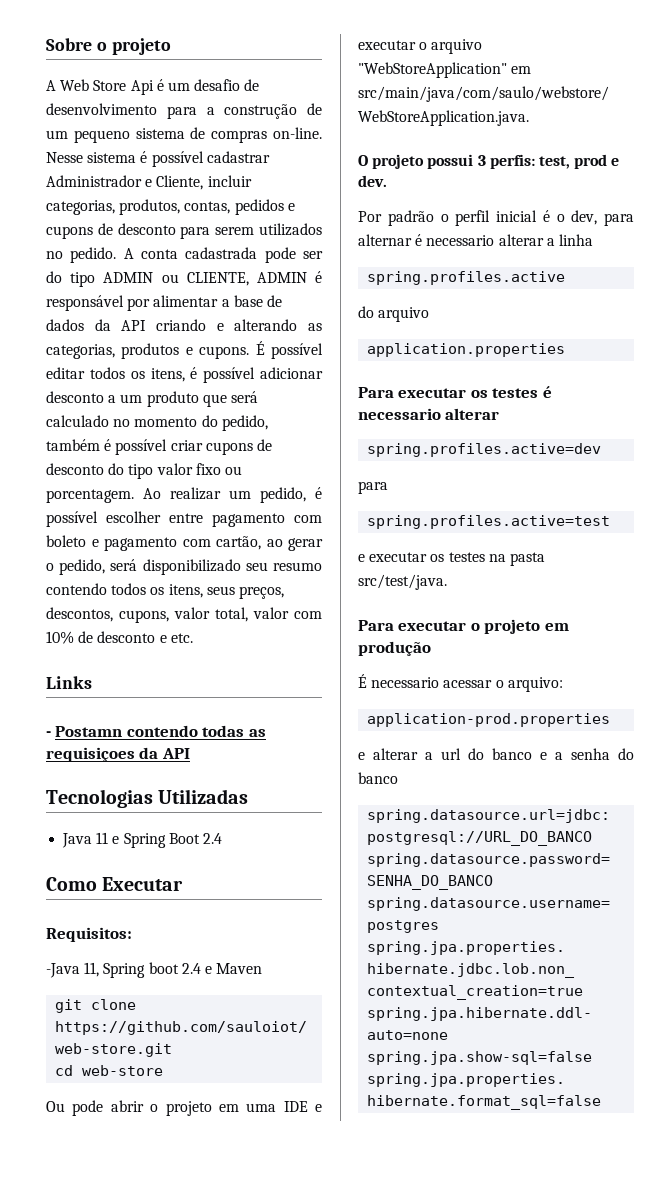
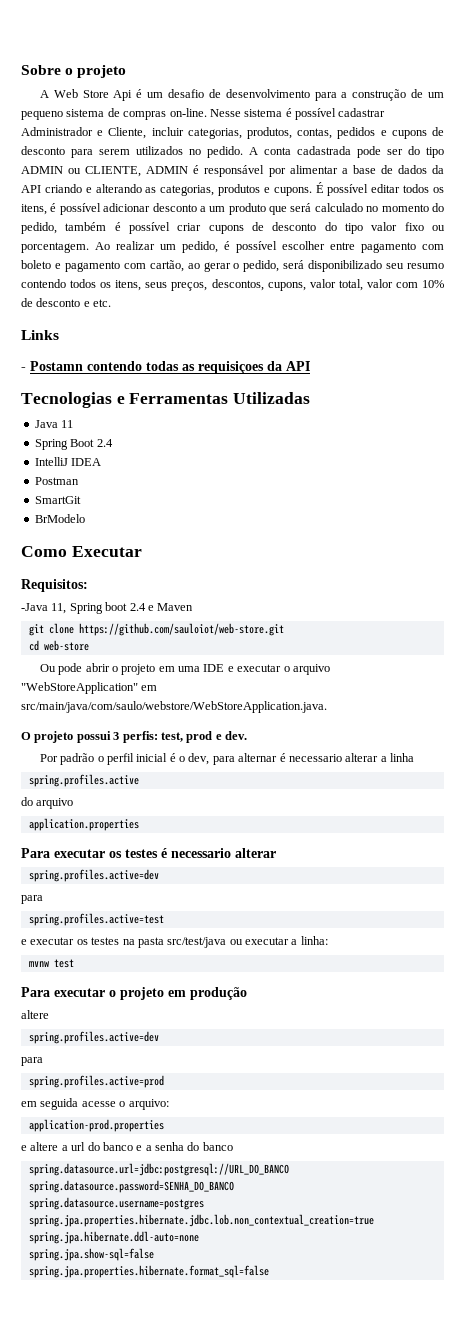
- Tecnologias Utilizadas
+ Tecnologias e Ferramentas Utilizadas
- Java 11 e Spring Boot 2.4
+ Java 11
+ Spring Boot 2.4
+ IntelliJ IDEA
+ Postman
+ SmartGit
+ BrModelo
- e executar os testes na pasta src/test/java.
+ e executar os testes na pasta src/test/java ou executar a linha:
+ mvnw test
  Para executar o projeto em produção
- É necessario acessar o arquivo:
+ altere
+ spring.profiles.active=dev
+ para
+ spring.profiles.active=prod
+ em seguida acesse o arquivo:
- e alterar a url do banco e a senha do banco
+ e altere a url do banco e a senha do banco

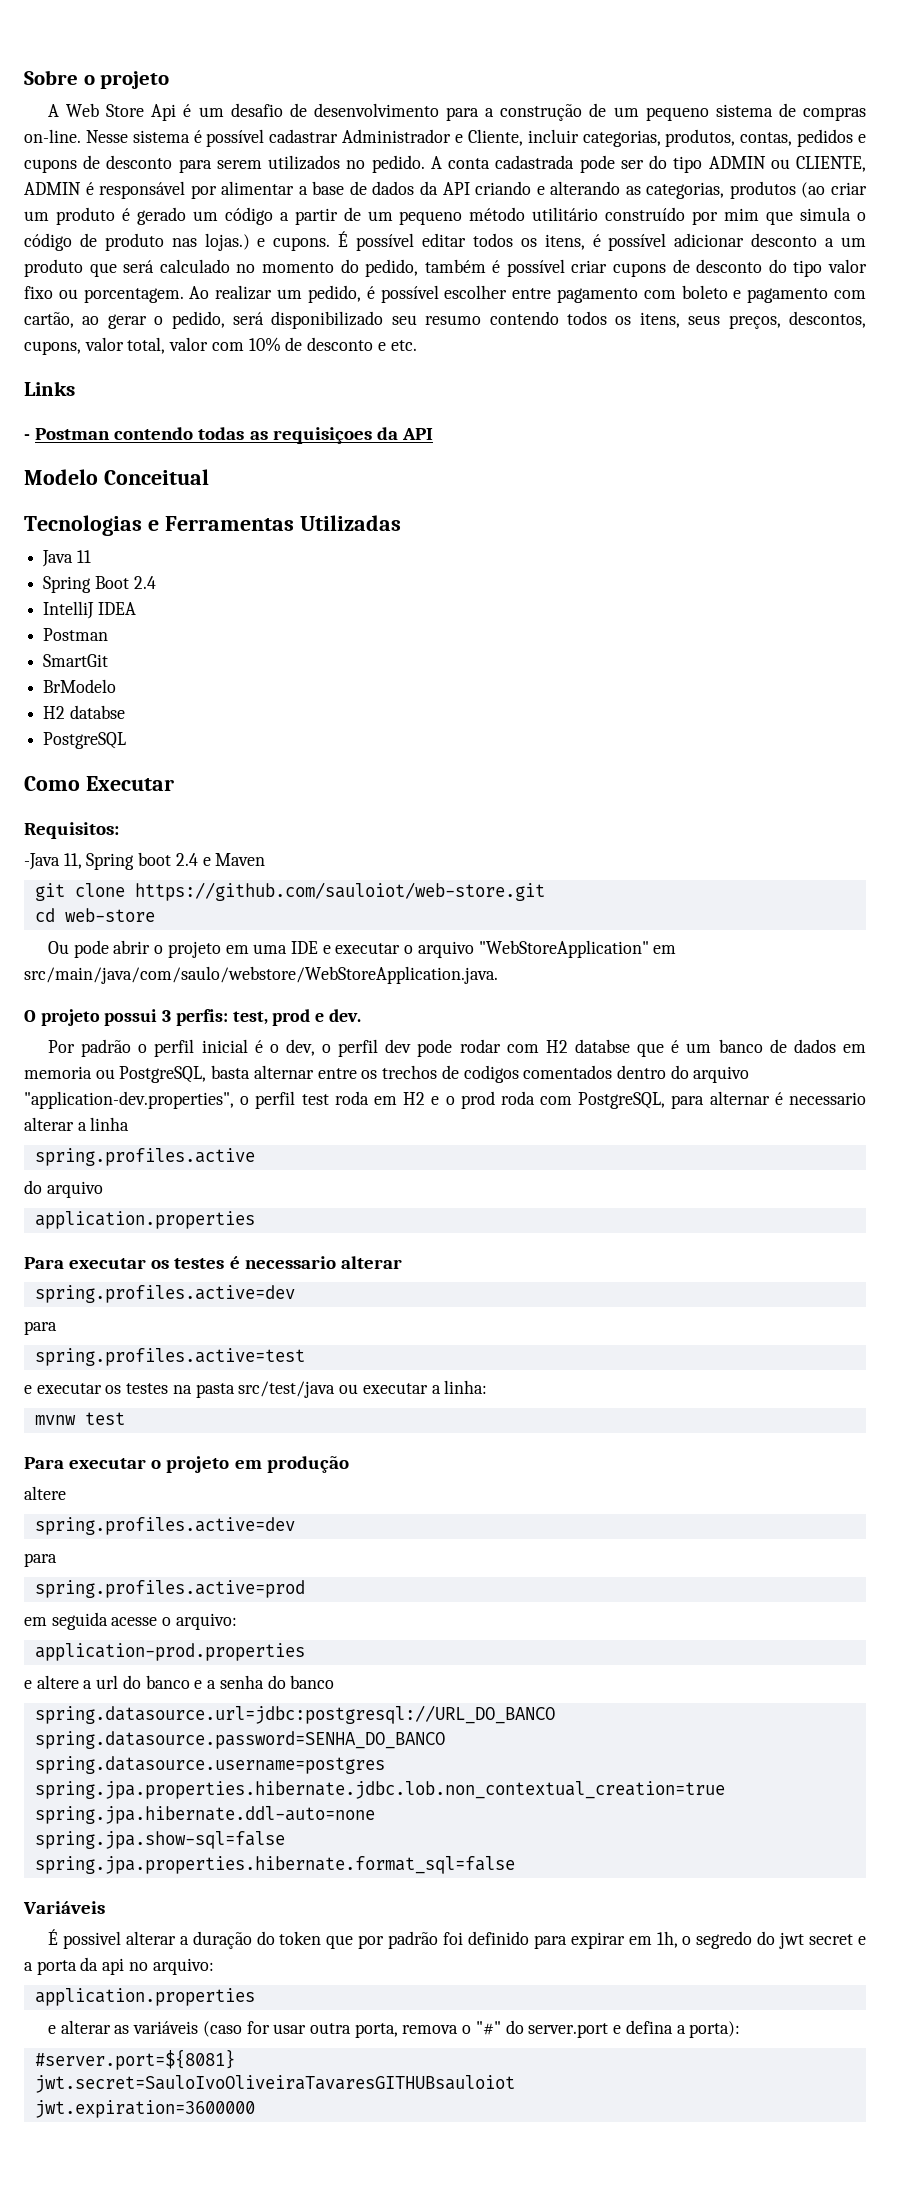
- A conta cadastrada pode ser do tipo ADMIN ou CLIENTE, ADMIN é responsável por alimentar a base de dados da API criando e alterando as categorias, produtos e cupons.
+ A conta cadastrada pode ser do tipo ADMIN ou CLIENTE, ADMIN é responsável por alimentar a base de dados da API criando e alterando as categorias, produtos (ao criar um produto é gerado um código a partir de um pequeno método utilitário construído por mim que simula o código de produto nas lojas.) e cupons.
- - Postamn contendo todas as requisiçoes da API
+ - Postman contendo todas as requisiçoes da API
+ Modelo Conceitual
  BrModelo
+ H2 databse
+ PostgreSQL
- Por padrão o perfil inicial é o dev, para alternar é necessario alterar a linha
+ Por padrão o perfil inicial é o dev, o perfil dev pode rodar com H2 databse que é um banco de dados em memoria ou PostgreSQL, basta alternar entre os trechos de codigos comentados dentro do arquivo "application-dev.properties", o perfil test roda em H2 e o prod roda com PostgreSQL, para alternar é necessario alterar a linha
+ Variáveis
+ É possivel alterar a duração do token que por padrão foi definido para expirar em 1h, o segredo do jwt secret e a porta da api no arquivo:
+ application.properties
+ e alterar as variáveis (caso for usar outra porta, remova o "#" do server.port e defina a porta):
+ #server.port=${8081}
+ jwt.secret=SauloIvoOliveiraTavaresGITHUBsauloiot
+ jwt.expiration=3600000

